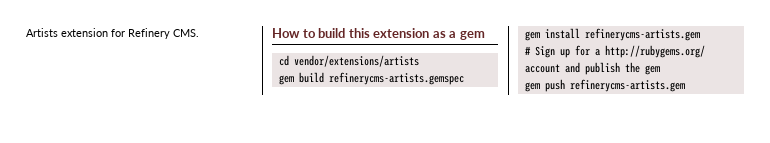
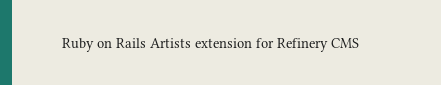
- Artists extension for Refinery CMS.
- How to build this extension as a gem
- cd vendor/extensions/artists
- gem build refinerycms-artists.gemspec
- gem install refinerycms-artists.gem
- # Sign up for a http://rubygems.org/ account and publish the gem
- gem push refinerycms-artists.gem
+ Ruby on Rails Artists extension for Refinery CMS

